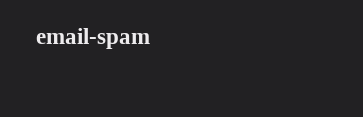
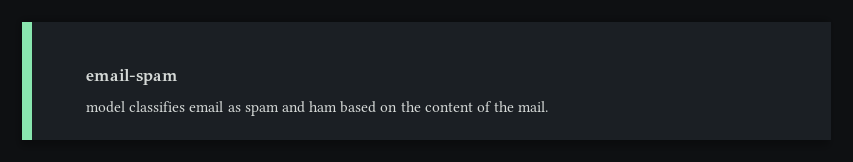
+ model classifies email as spam and ham based on the content of the mail.

